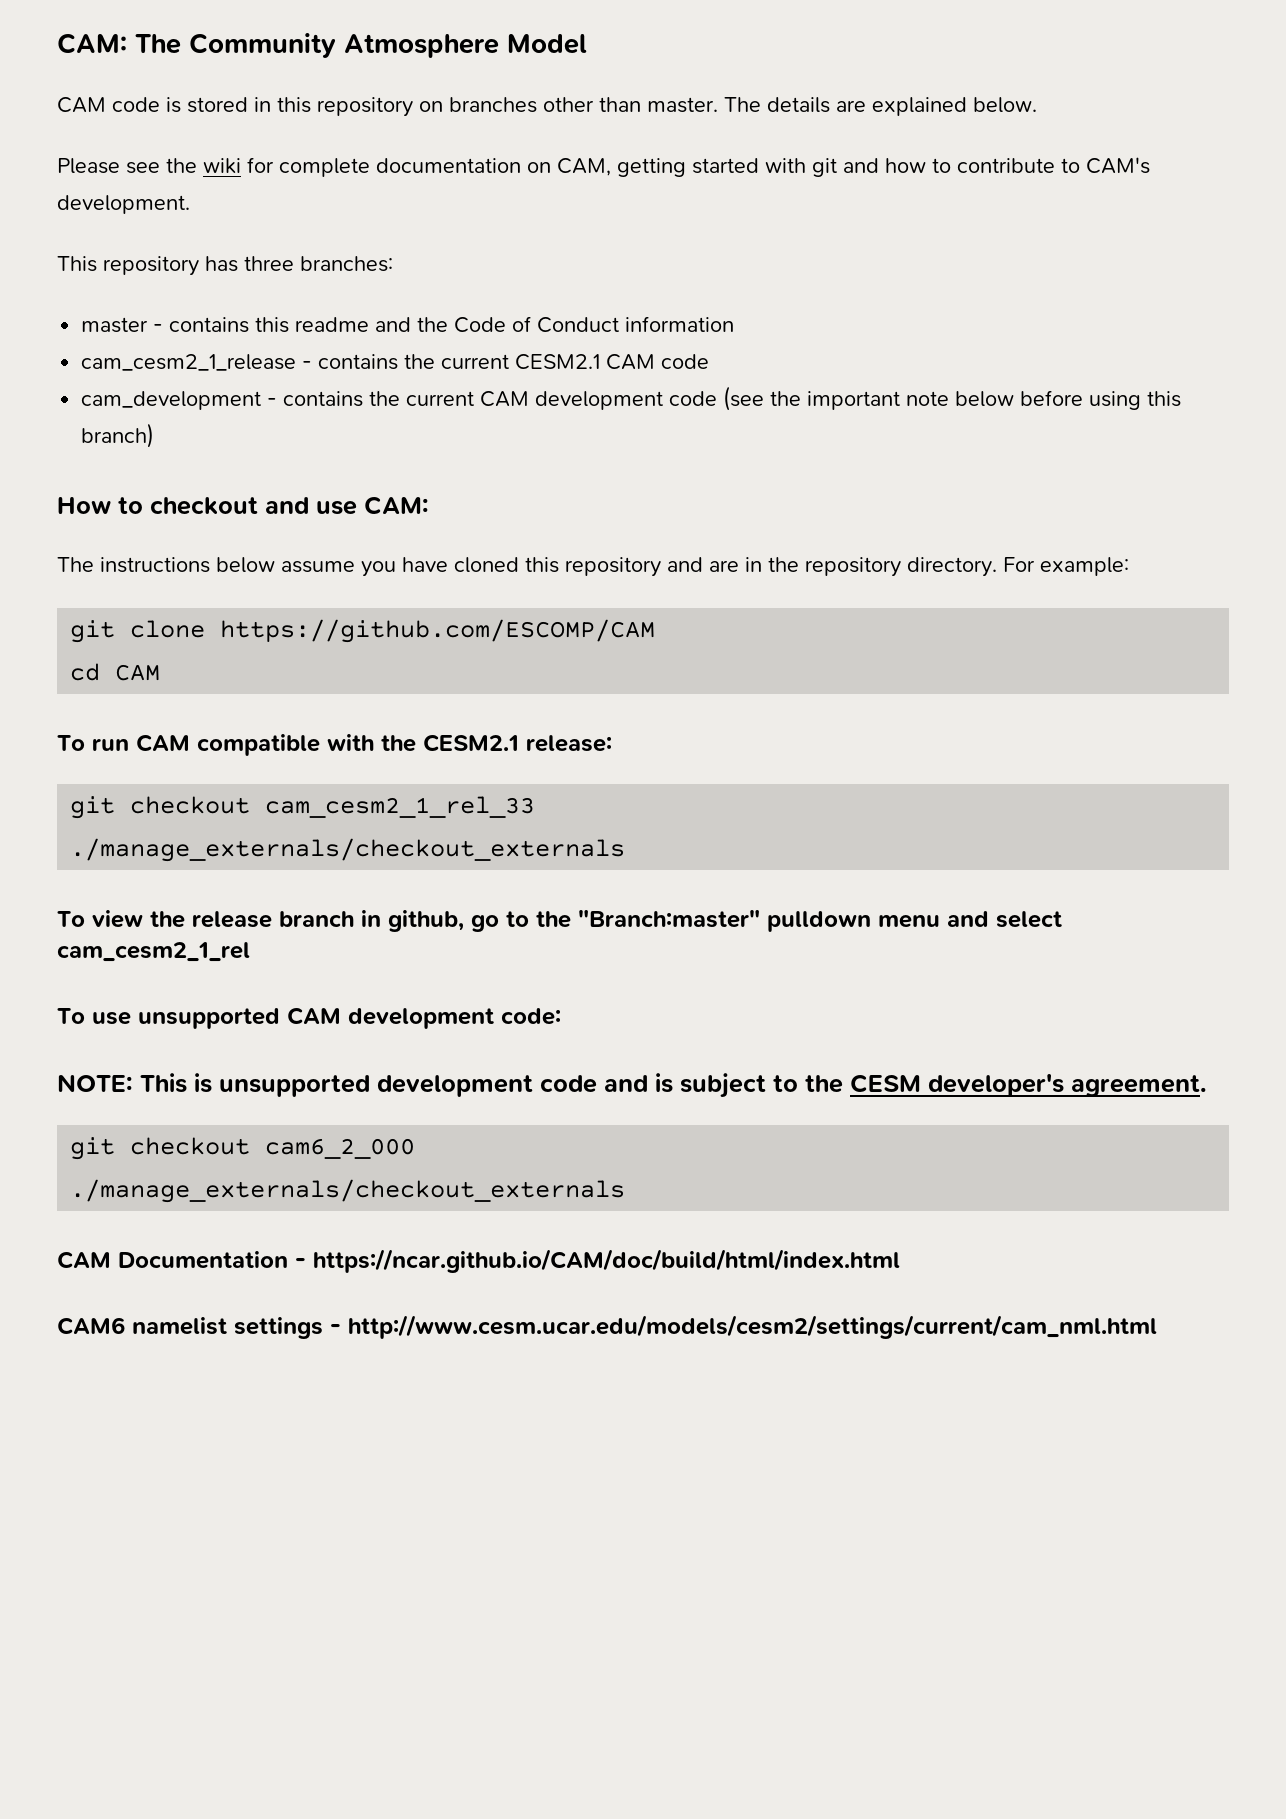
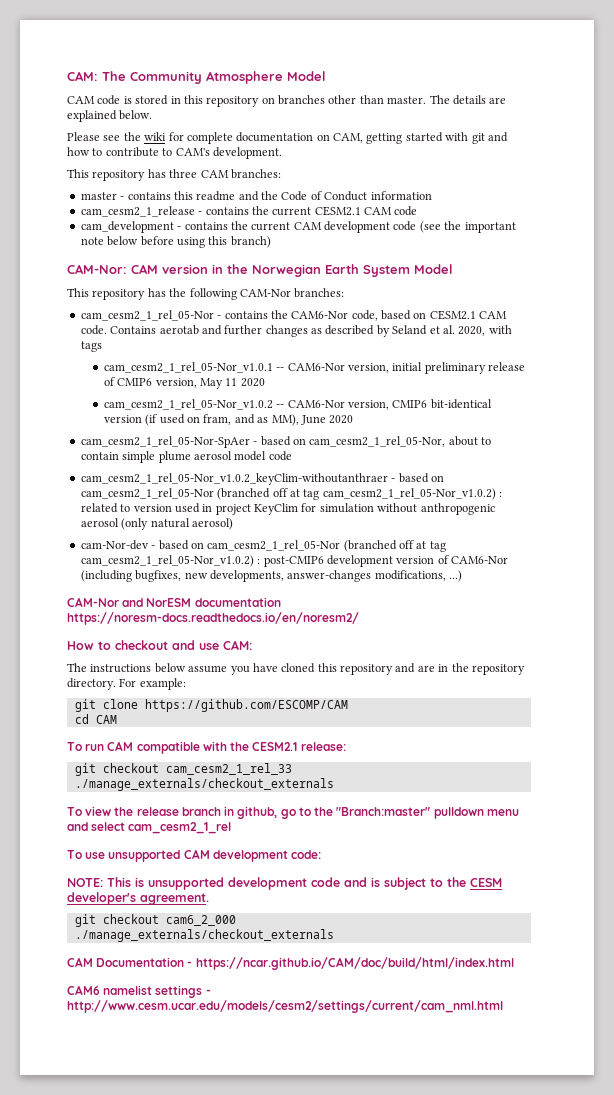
- This repository has three branches:
+ This repository has three CAM branches:
+ CAM-Nor: CAM version in the Norwegian Earth System Model
+ This repository has the following CAM-Nor branches:
+ cam_cesm2_1_rel_05-Nor - contains the CAM6-Nor code, based on CESM2.1 CAM code. Contains aerotab and further changes as described by Seland et al. 2020, with tags
+ cam_cesm2_1_rel_05-Nor_v1.0.1 -- CAM6-Nor version, initial preliminary release of CMIP6 version, May 11 2020
+ cam_cesm2_1_rel_05-Nor_v1.0.2 -- CAM6-Nor version, CMIP6 bit-identical version (if used on fram, and as MM), June 2020
+ cam_cesm2_1_rel_05-Nor-SpAer - based on cam_cesm2_1_rel_05-Nor, about to contain simple plume aerosol model code
+ cam_cesm2_1_rel_05-Nor_v1.0.2_keyClim-withoutanthraer - based on cam_cesm2_1_rel_05-Nor (branched off at tag cam_cesm2_1_rel_05-Nor_v1.0.2) : related to version used in project KeyClim for simulation without anthropogenic aerosol (only natural aerosol)
+ cam-Nor-dev - based on cam_cesm2_1_rel_05-Nor (branched off at tag cam_cesm2_1_rel_05-Nor_v1.0.2) : post-CMIP6 development version of CAM6-Nor (including bugfixes, new developments, answer-changes modifications, ...)
+ CAM-Nor and NorESM documentation https://noresm-docs.readthedocs.io/en/noresm2/

